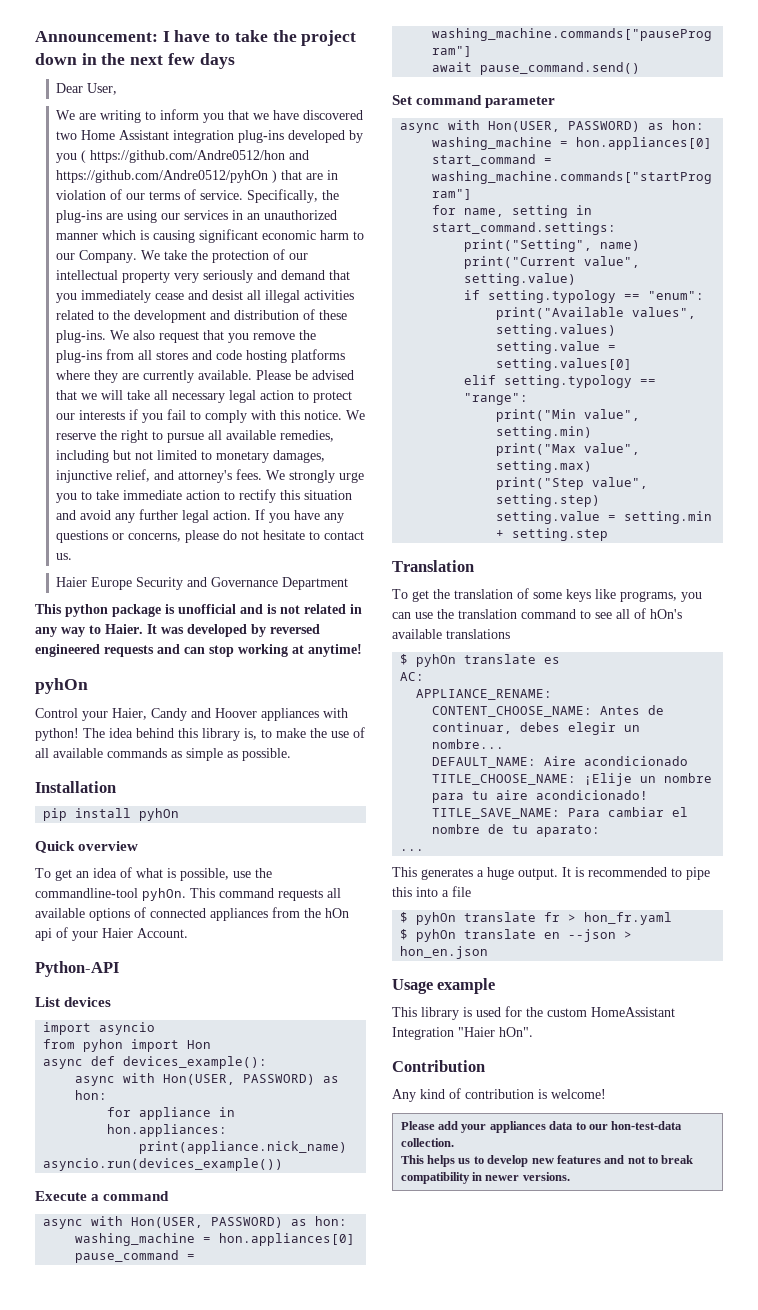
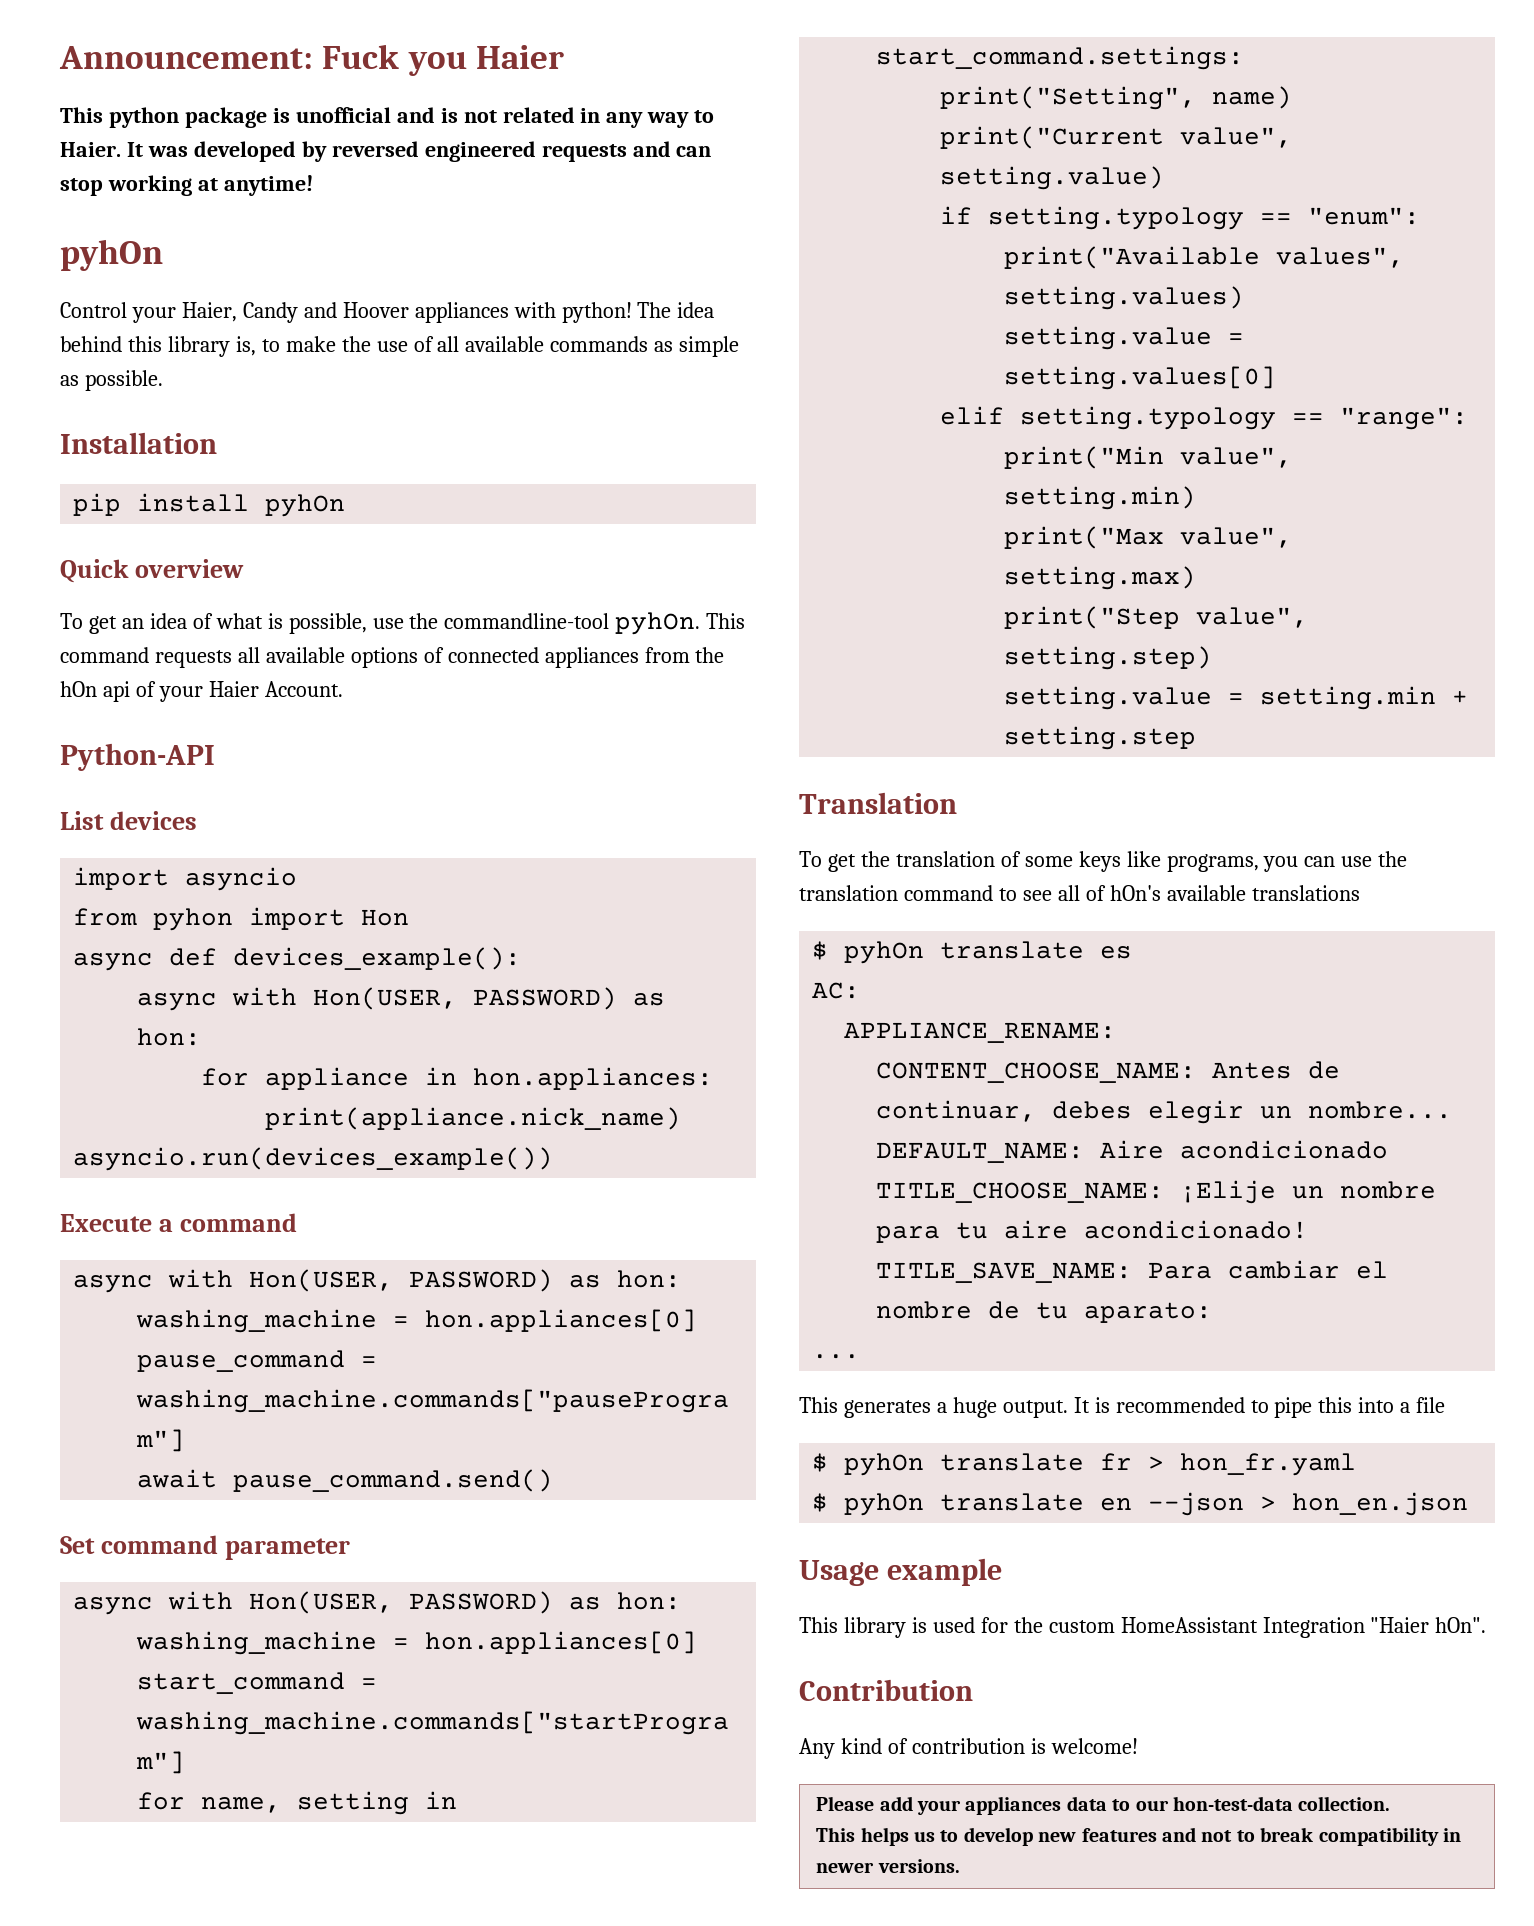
- Announcement: I have to take the project down in the next few days
- Dear User,
- We are writing to inform you that we have discovered two Home Assistant integration plug-ins developed by you ( https://github.com/Andre0512/hon and https://github.com/Andre0512/pyhOn ) that are in violation of our terms of service. Specifically, the plug-ins are using our services in an unauthorized manner which is causing significant economic harm to our Company. We take the protection of our intellectual property very seriously and demand that you immediately cease and desist all illegal activities related to the development and distribution of these plug-ins. We also request that you remove the plug-ins from all stores and code hosting platforms where they are currently available. Please be advised that we will take all necessary legal action to protect our interests if you fail to comply with this notice. We reserve the right to pursue all available remedies, including but not limited to monetary damages, injunctive relief, and attorney's fees. We strongly urge you to take immediate action to rectify this situation and avoid any further legal action. If you have any questions or concerns, please do not hesitate to contact us.
- Haier Europe Security and Governance Department
+ Announcement: Fuck you Haier

